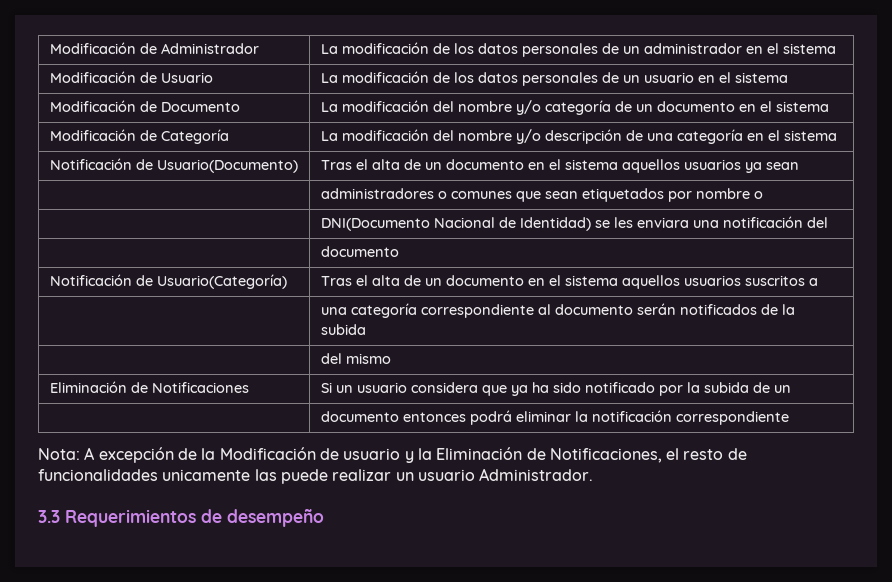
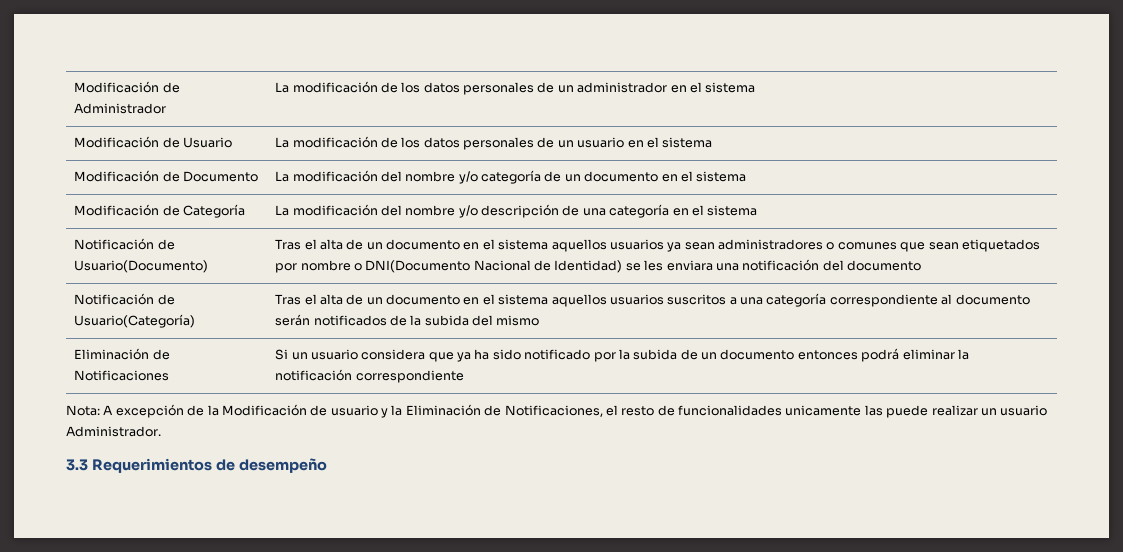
- Notificación de Usuario(Documento) | Tras el alta de un documento en el sistema aquellos usuarios ya sean
- | administradores o comunes que sean etiquetados por nombre o
- | DNI(Documento Nacional de Identidad) se les enviara una notificación del
- | documento
+ Notificación de Usuario(Documento) | Tras el alta de un documento en el sistema aquellos usuarios ya sean administradores o comunes que sean etiquetados por nombre o DNI(Documento Nacional de Identidad) se les enviara una notificación del documento
- Notificación de Usuario(Categoría) | Tras el alta de un documento en el sistema aquellos usuarios suscritos a
- | una categoría correspondiente al documento serán notificados de la subida
- | del mismo
+ Notificación de Usuario(Categoría) | Tras el alta de un documento en el sistema aquellos usuarios suscritos a una categoría correspondiente al documento serán notificados de la subida del mismo
- Eliminación de Notificaciones | Si un usuario considera que ya ha sido notificado por la subida de un
- | documento entonces podrá eliminar la notificación correspondiente
+ Eliminación de Notificaciones | Si un usuario considera que ya ha sido notificado por la subida de un documento entonces podrá eliminar la notificación correspondiente

